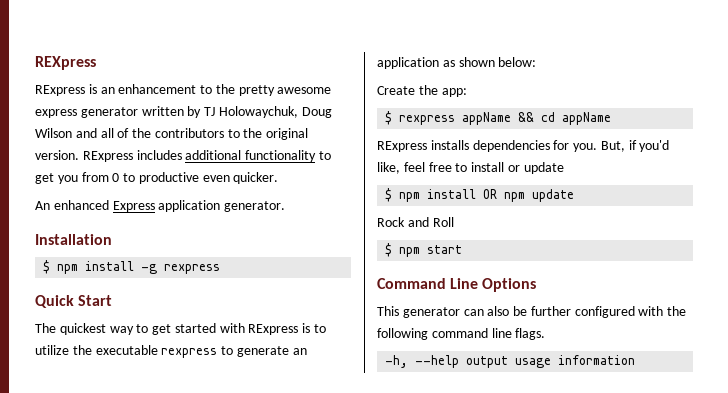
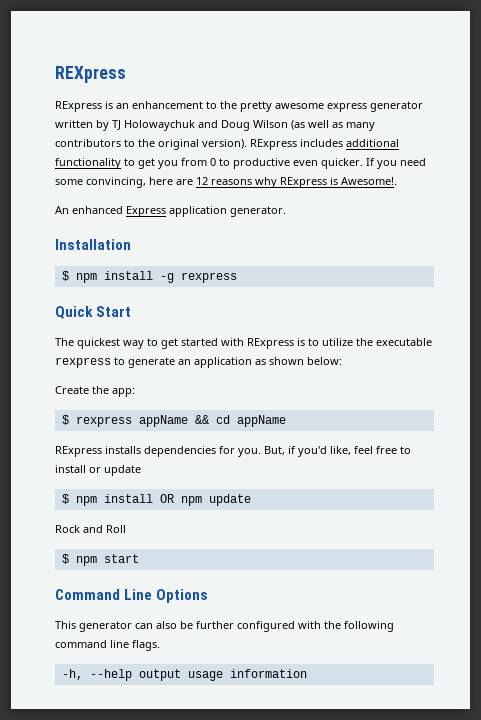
- RExpress is an enhancement to the pretty awesome express generator written by TJ Holowaychuk, Doug Wilson and all of the contributors to the original version.
+ RExpress is an enhancement to the pretty awesome express generator written by TJ Holowaychuk and Doug Wilson (as well as many contributors to the original version).
+ If you need some convincing, here are 12 reasons why RExpress is Awesome!.

